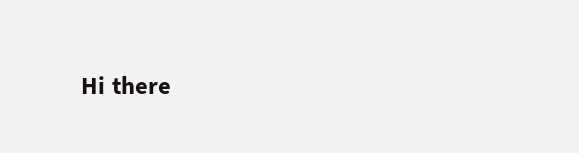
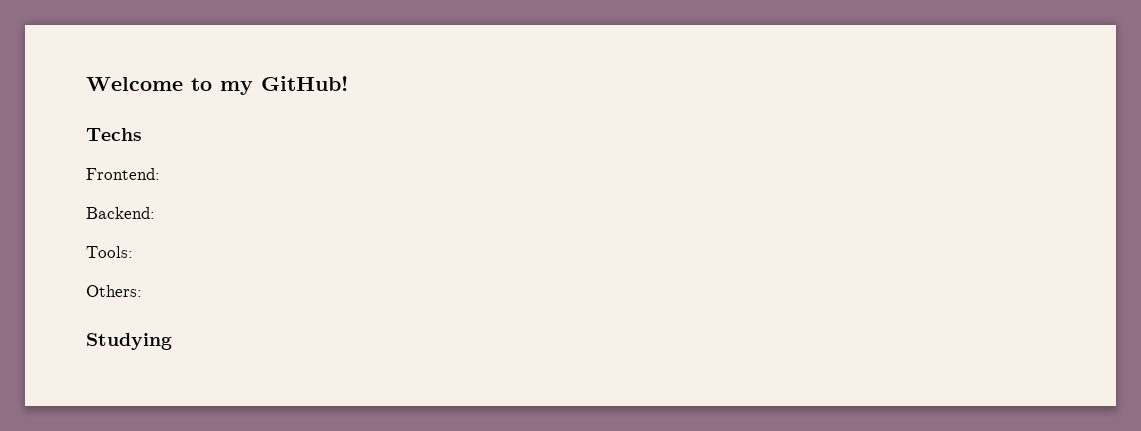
- Hi there
+ Welcome to my GitHub!
+ Techs
+ Frontend:
+ Backend:
+ Tools:
+ Others:
+ Studying

